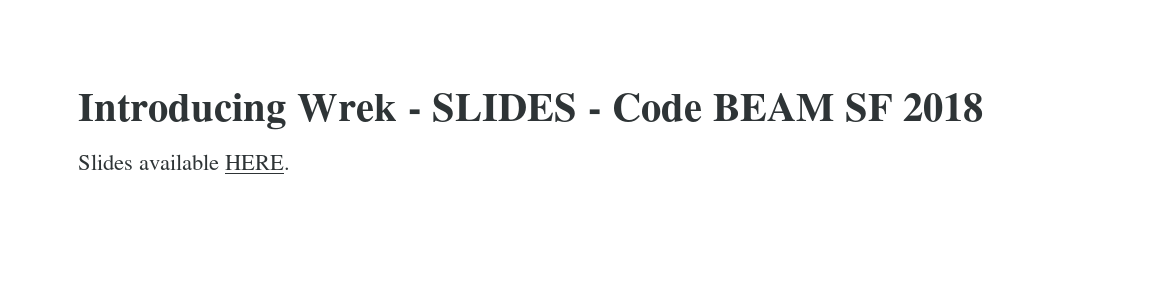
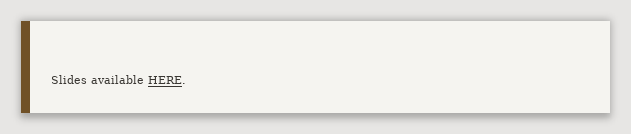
- Introducing Wrek - SLIDES - Code BEAM SF 2018

